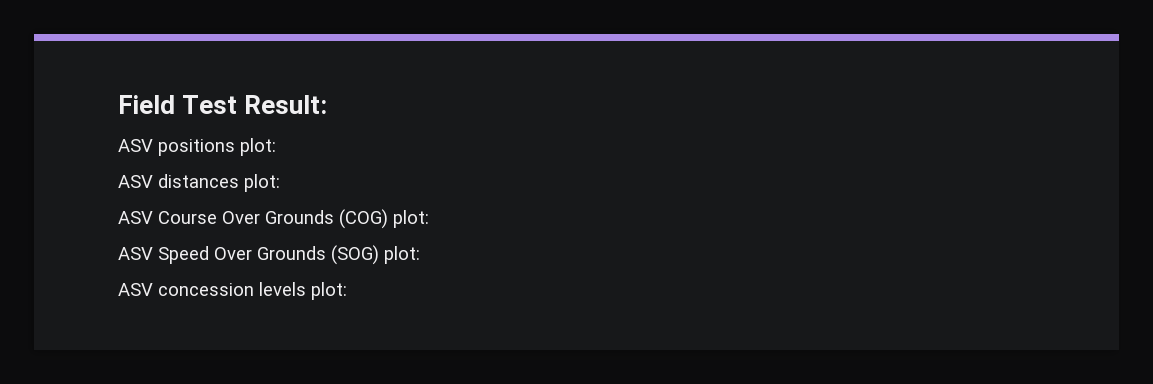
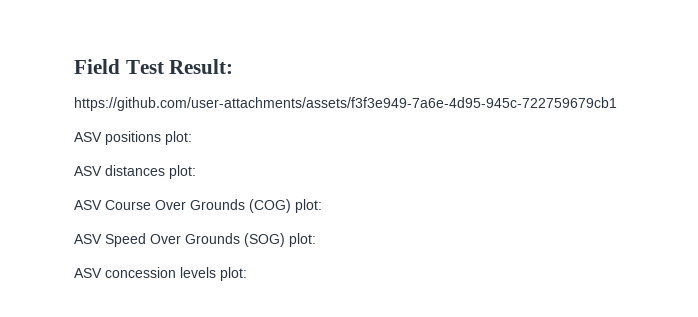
+ https://github.com/user-attachments/assets/f3f3e949-7a6e-4d95-945c-722759679cb1

